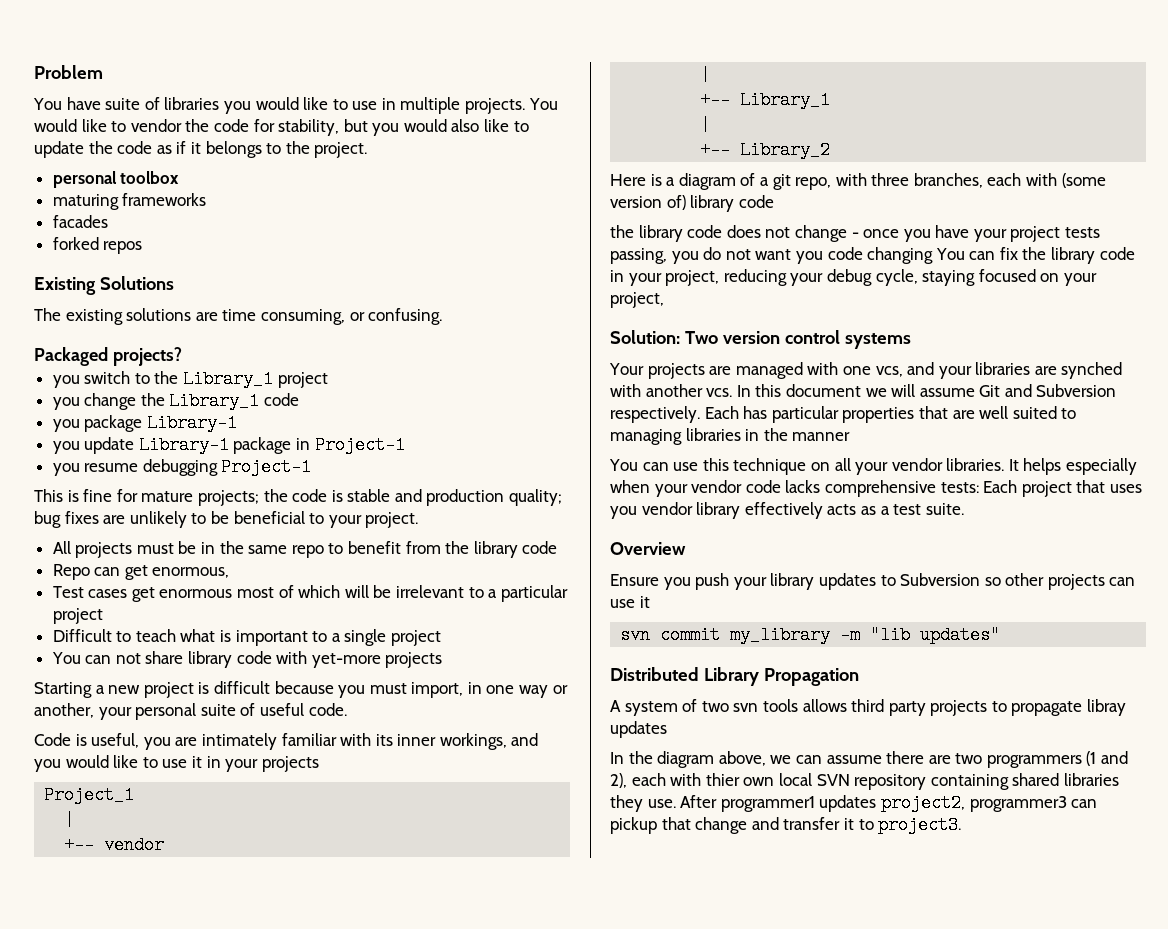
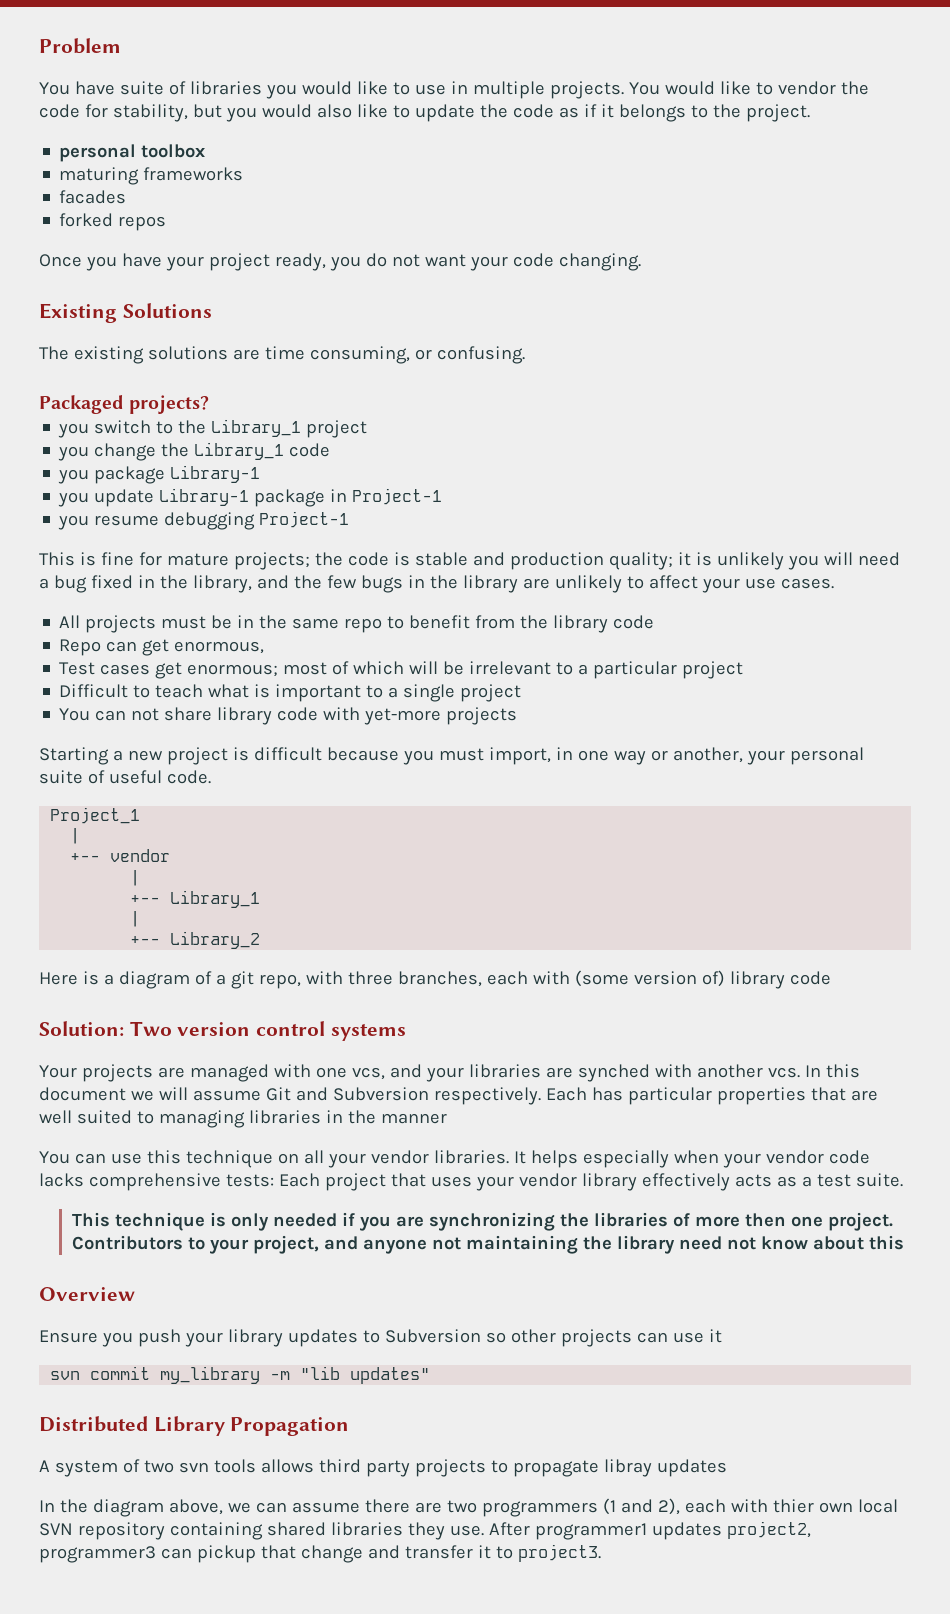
+ Once you have your project ready, you do not want your code changing.
- This is fine for mature projects; the code is stable and production quality; bug fixes are unlikely to be beneficial to your project.
+ This is fine for mature projects; the code is stable and production quality; it is unlikely you will need a bug fixed in the library, and the few bugs in the library are unlikely to affect your use cases.
- Test cases get enormous most of which will be irrelevant to a particular project
+ Test cases get enormous; most of which will be irrelevant to a particular project
- Code is useful, you are intimately familiar with its inner workings, and you would like to use it in your projects
- the library code does not change - once you have your project tests passing, you do not want you code changing You can fix the library code in your project, reducing your debug cycle, staying focused on your project,
- It helps especially when your vendor code lacks comprehensive tests: Each project that uses you vendor library effectively acts as a test suite.
+ It helps especially when your vendor code lacks comprehensive tests: Each project that uses your vendor library effectively acts as a test suite.
+ This technique is only needed if you are synchronizing the libraries of more then one project. Contributors to your project, and anyone not maintaining the library need not know about this

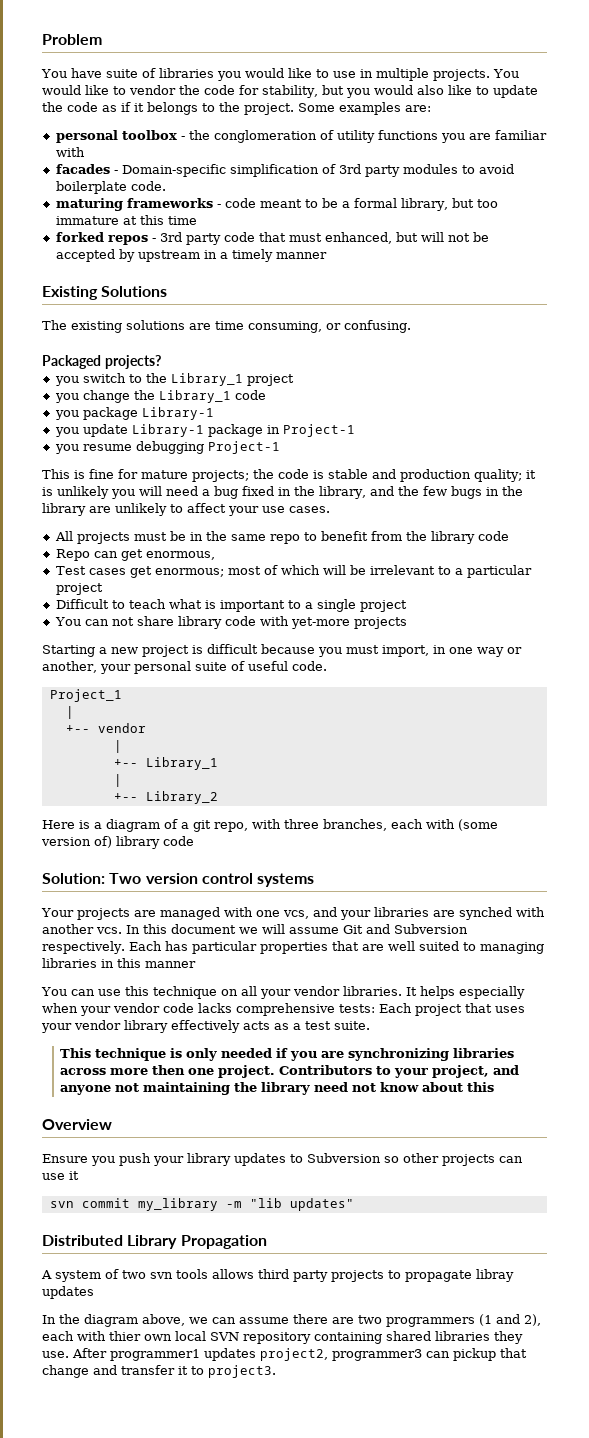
+ Some examples are:
- personal toolbox
- maturing frameworks
- facades
- forked repos
- Once you have your project ready, you do not want your code changing.
+ personal toolbox - the conglomeration of utility functions you are familiar with
+ facades - Domain-specific simplification of 3rd party modules to avoid boilerplate code.
+ maturing frameworks - code meant to be a formal library, but too immature at this time
+ forked repos - 3rd party code that must enhanced, but will not be accepted by upstream in a timely manner
- Each has particular properties that are well suited to managing libraries in the manner
+ Each has particular properties that are well suited to managing libraries in this manner
- This technique is only needed if you are synchronizing the libraries of more then one project.
+ This technique is only needed if you are synchronizing libraries across more then one project.

